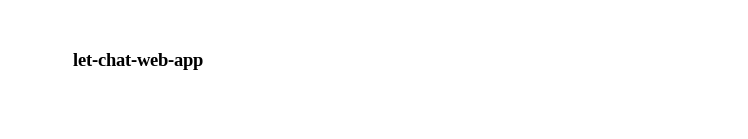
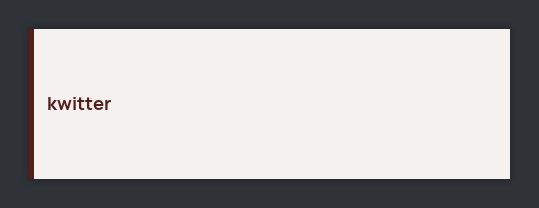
- let-chat-web-app
+ kwitter

